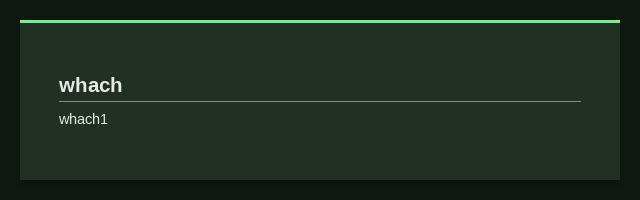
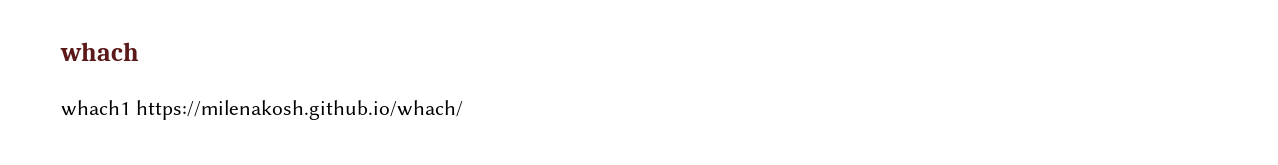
- whach1
+ whach1 https://milenakosh.github.io/whach/

